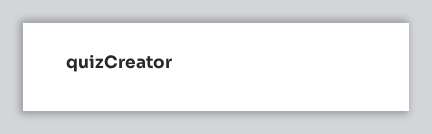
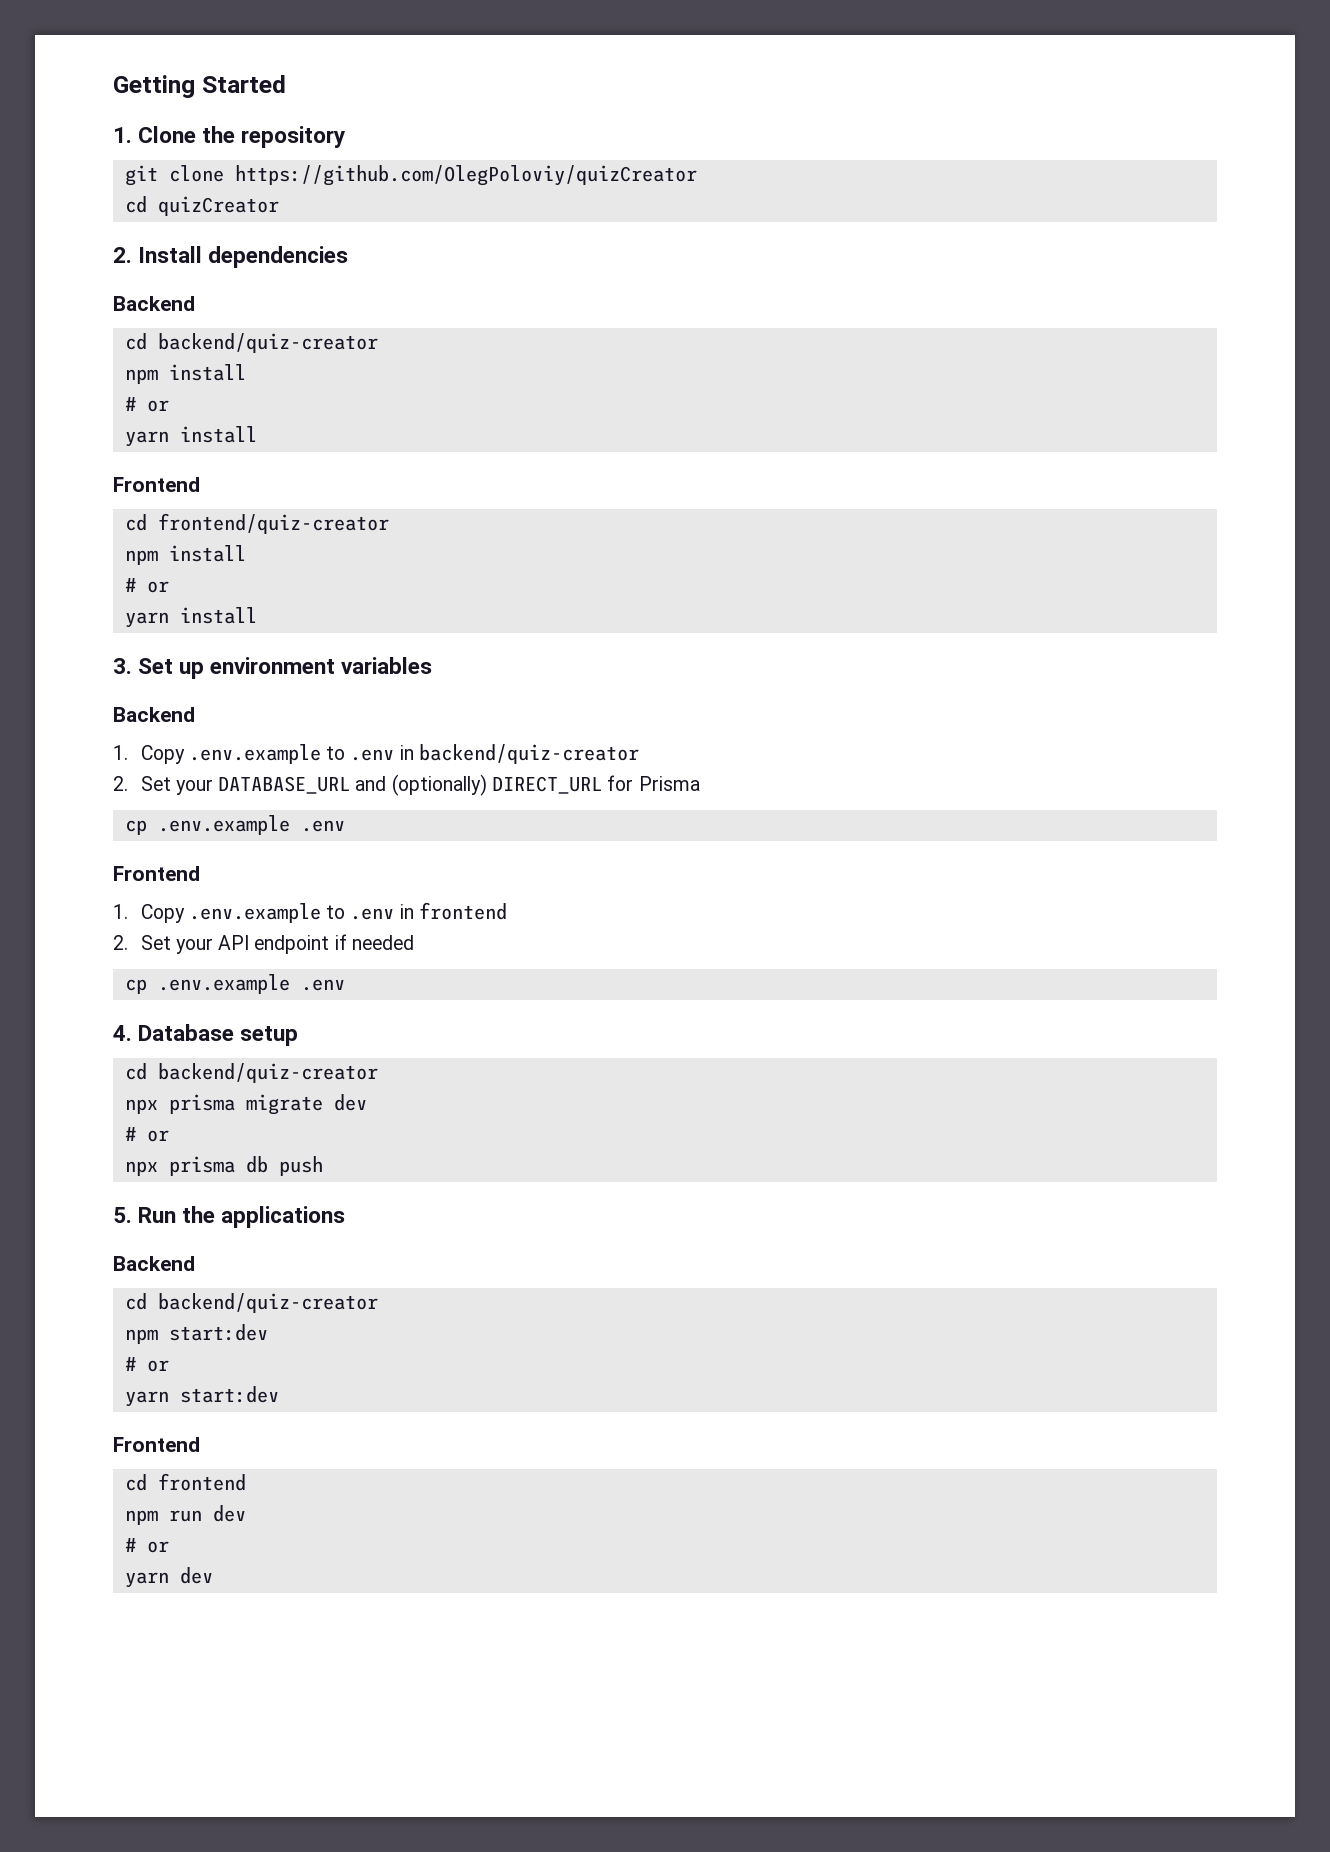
- quizCreator
+ Getting Started
+ 1. Clone the repository
+ git clone https://github.com/OlegPoloviy/quizCreator
+ cd quizCreator
+ 2. Install dependencies
+ Backend
+ cd backend/quiz-creator
+ npm install
+ # or
+ yarn install
+ Frontend
+ cd frontend/quiz-creator
+ npm install
+ # or
+ yarn install
+ 3. Set up environment variables
+ Backend
+ 1. Copy .env.example to .env in backend/quiz-creator
+ 2. Set your DATABASE_URL and (optionally) DIRECT_URL for Prisma
+ cp .env.example .env
+ Frontend
+ 1. Copy .env.example to .env in frontend
+ 2. Set your API endpoint if needed
+ cp .env.example .env
+ 4. Database setup
+ cd backend/quiz-creator
+ npx prisma migrate dev
+ # or
+ npx prisma db push
+ 5. Run the applications
+ Backend
+ cd backend/quiz-creator
+ npm start:dev
+ # or
+ yarn start:dev
+ Frontend
+ cd frontend
+ npm run dev
+ # or
+ yarn dev

